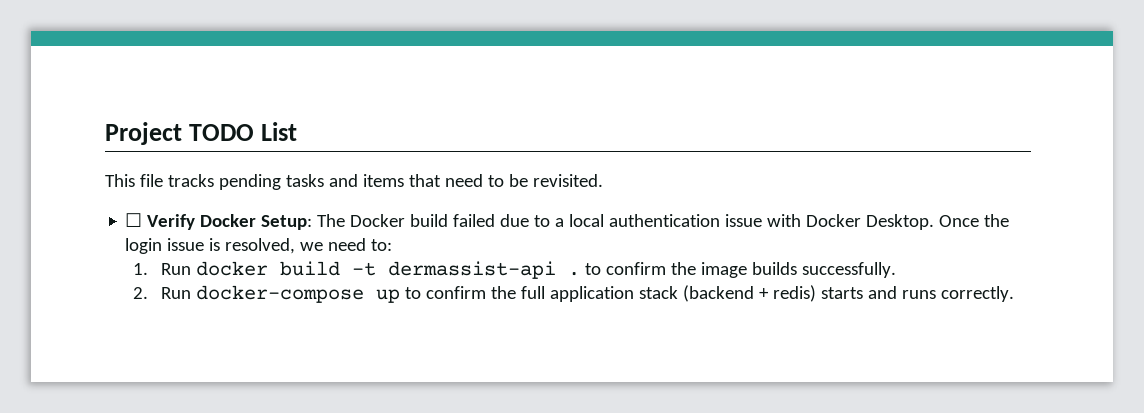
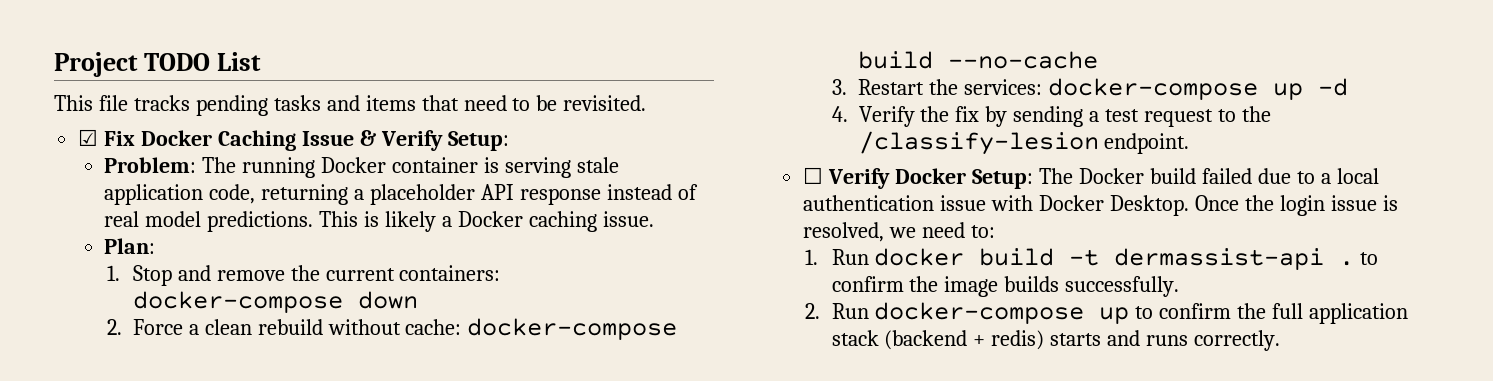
+ ☑ Fix Docker Caching Issue & Verify Setup:
+ Problem: The running Docker container is serving stale application code, returning a placeholder API response instead of real model predictions. This is likely a Docker caching issue.
+ Plan:
+ 1. Stop and remove the current containers: docker-compose down
+ 2. Force a clean rebuild without cache: docker-compose build --no-cache
+ 3. Restart the services: docker-compose up -d
+ 4. Verify the fix by sending a test request to the /classify-lesion endpoint.

